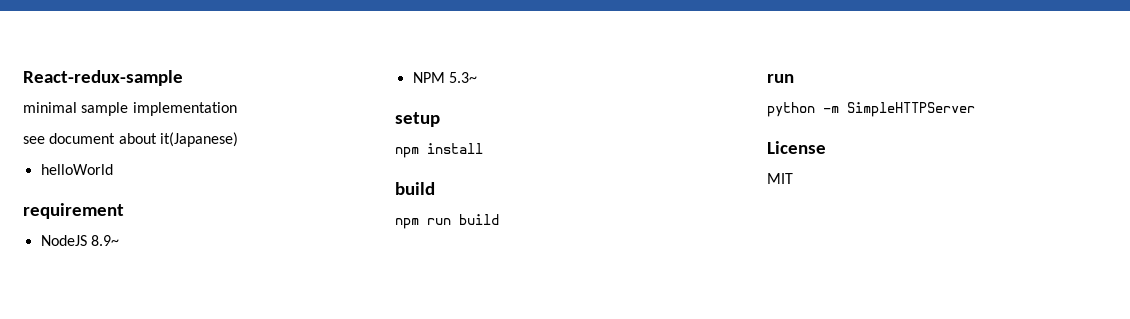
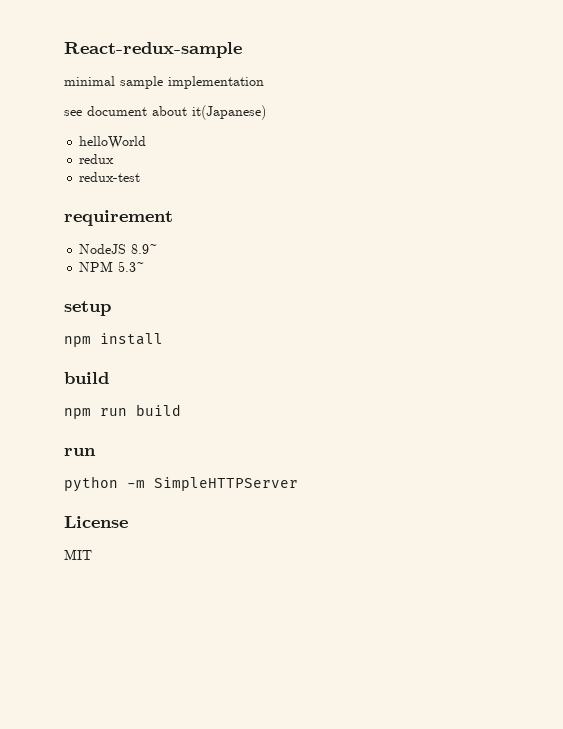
+ redux
+ redux-test

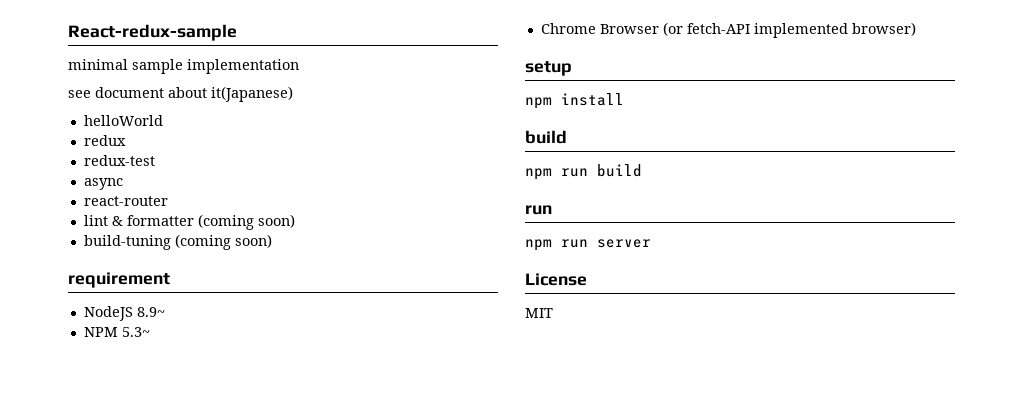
+ async
+ react-router
+ lint & formatter (coming soon)
+ build-tuning (coming soon)
+ Chrome Browser (or fetch-API implemented browser)
- python -m SimpleHTTPServer
+ npm run server

